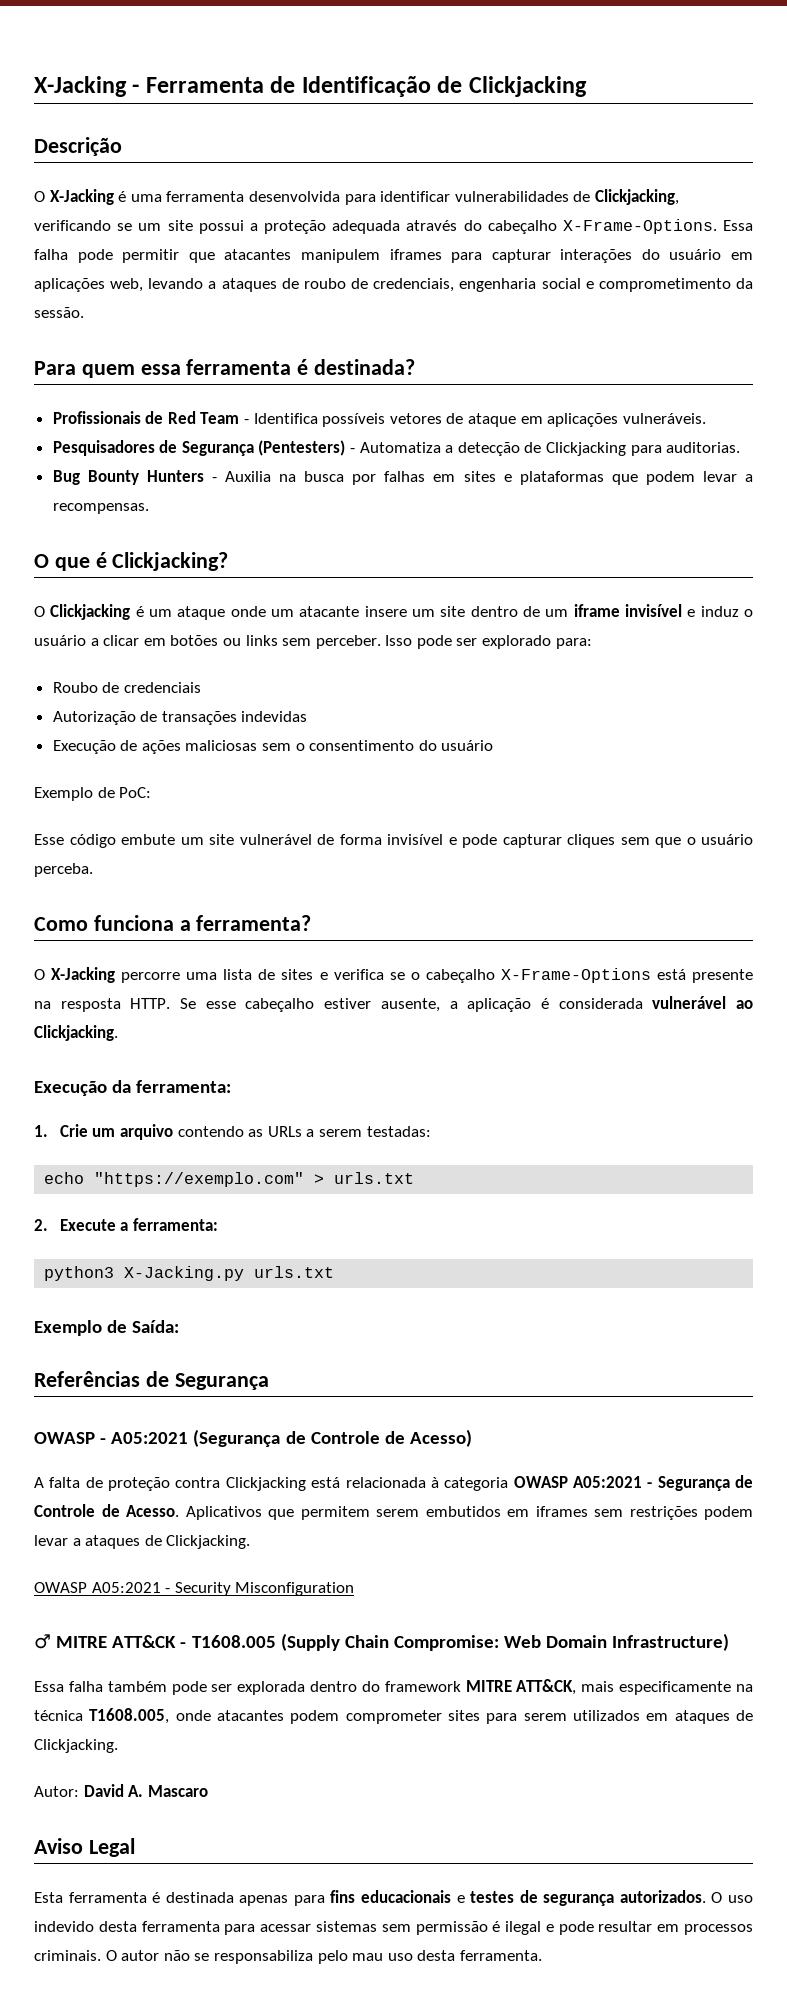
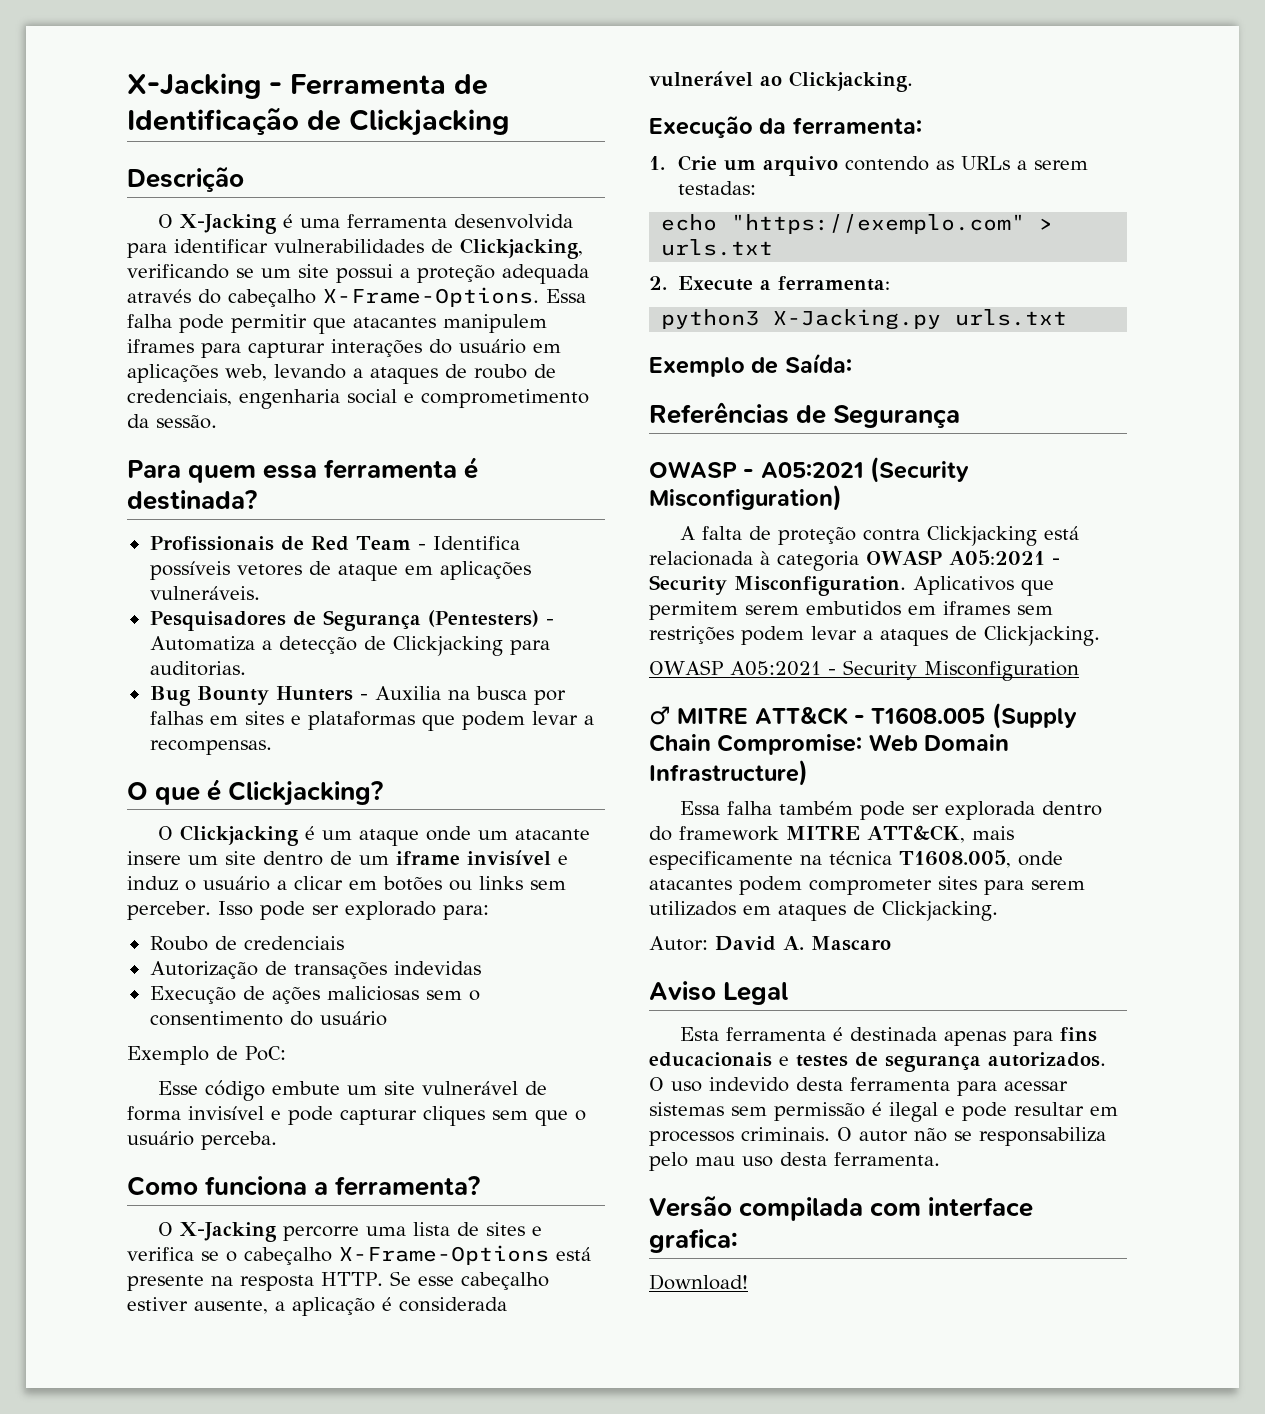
- OWASP - A05:2021 (Segurança de Controle de Acesso)
+ OWASP - A05:2021 (Security Misconfiguration)
- A falta de proteção contra Clickjacking está relacionada à categoria OWASP A05:2021 - Segurança de Controle de Acesso.
+ A falta de proteção contra Clickjacking está relacionada à categoria OWASP A05:2021 - Security Misconfiguration.
+ Versão compilada com interface grafica:
+ Download!

